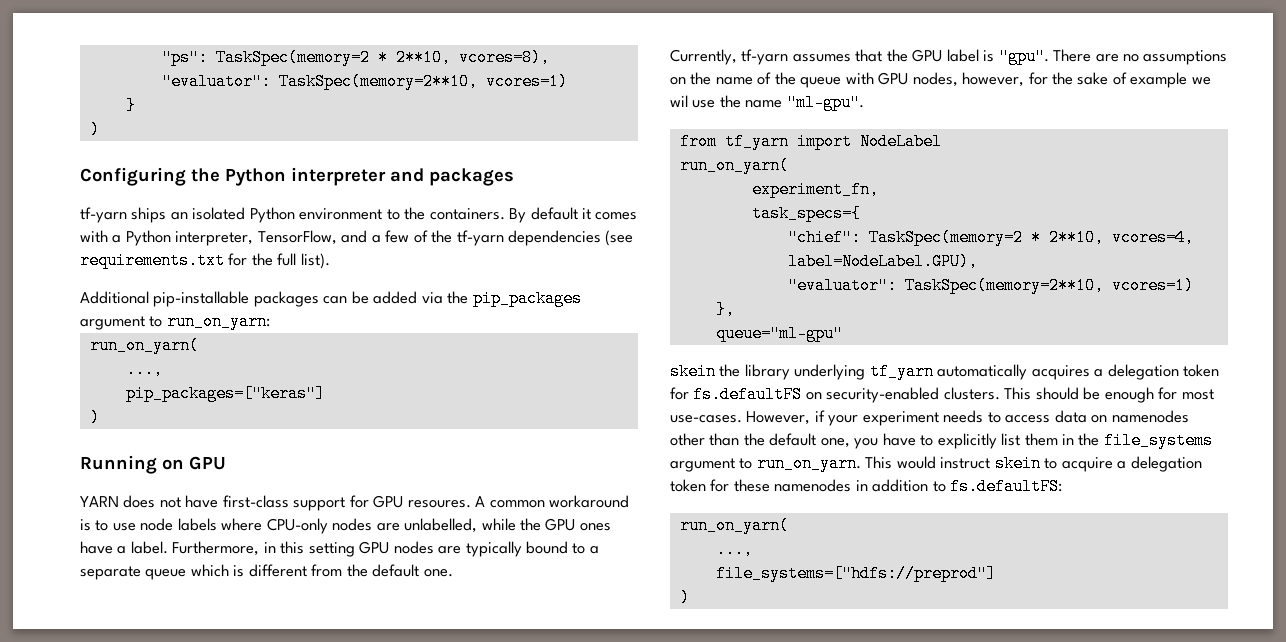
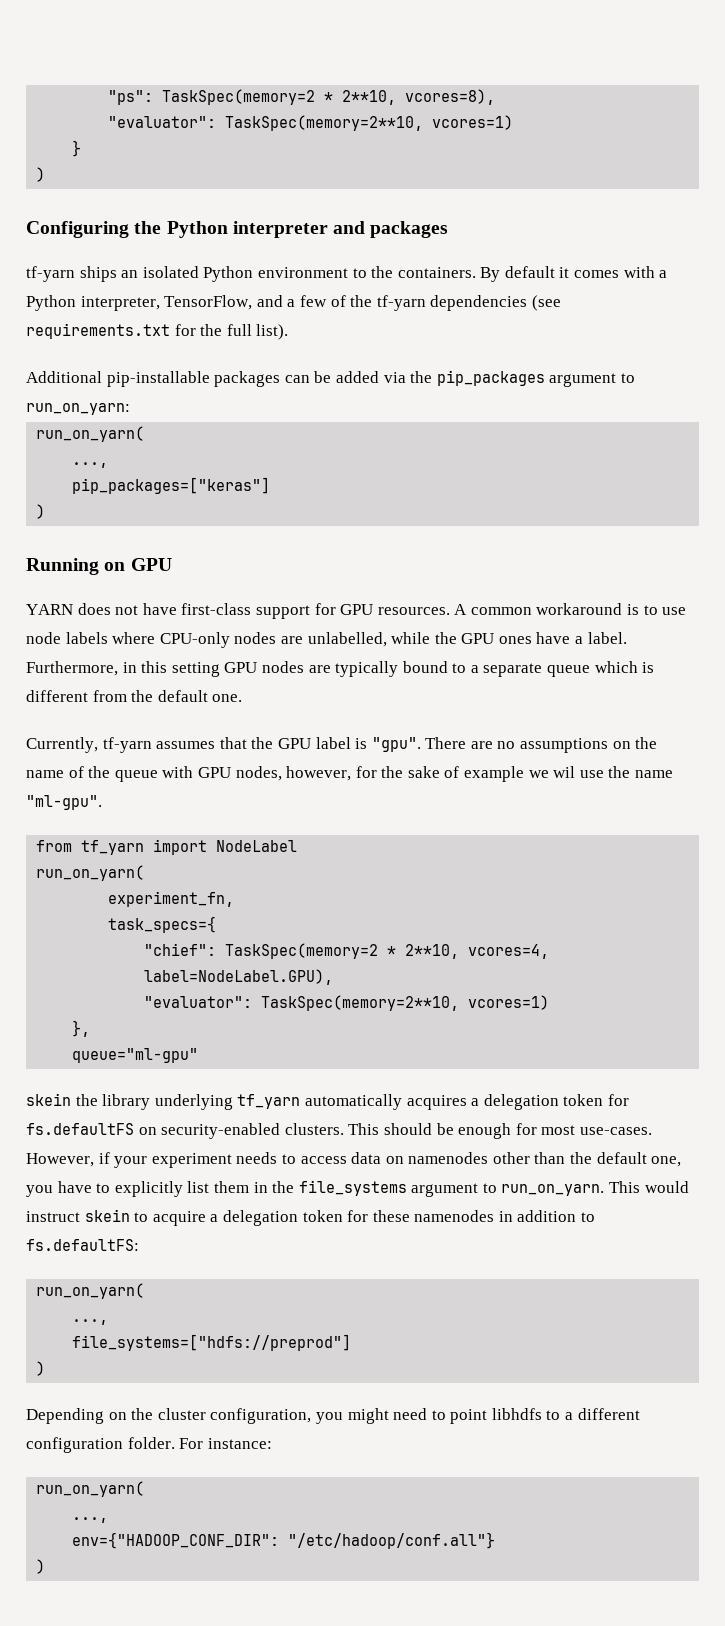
- YARN does not have first-class support for GPU resoures.
+ YARN does not have first-class support for GPU resources.
+ Depending on the cluster configuration, you might need to point libhdfs to a different configuration folder. For instance:
+ run_on_yarn(
+ ...,
+ env={"HADOOP_CONF_DIR": "/etc/hadoop/conf.all"}
+ )

